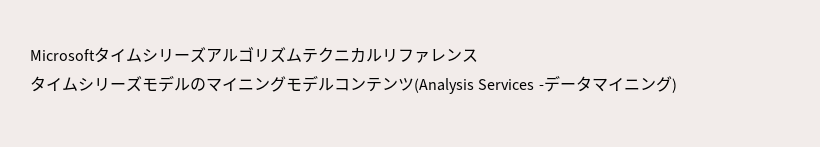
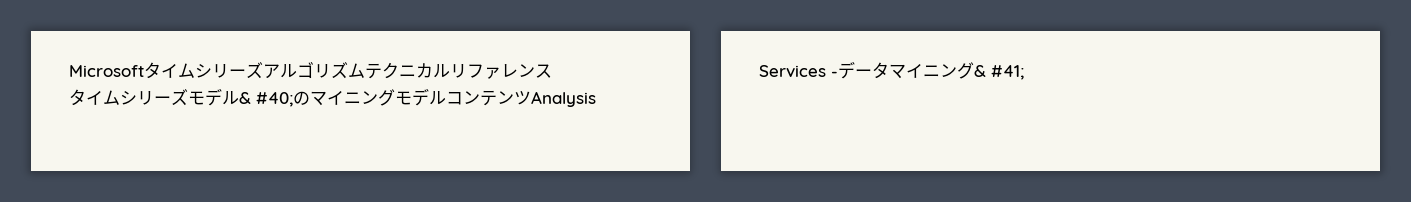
- タイムシリーズモデルのマイニングモデルコンテンツ(Analysis Services -データマイニング)
+ タイムシリーズモデル& #40;のマイニングモデルコンテンツAnalysis Services -データマイニング& #41;

